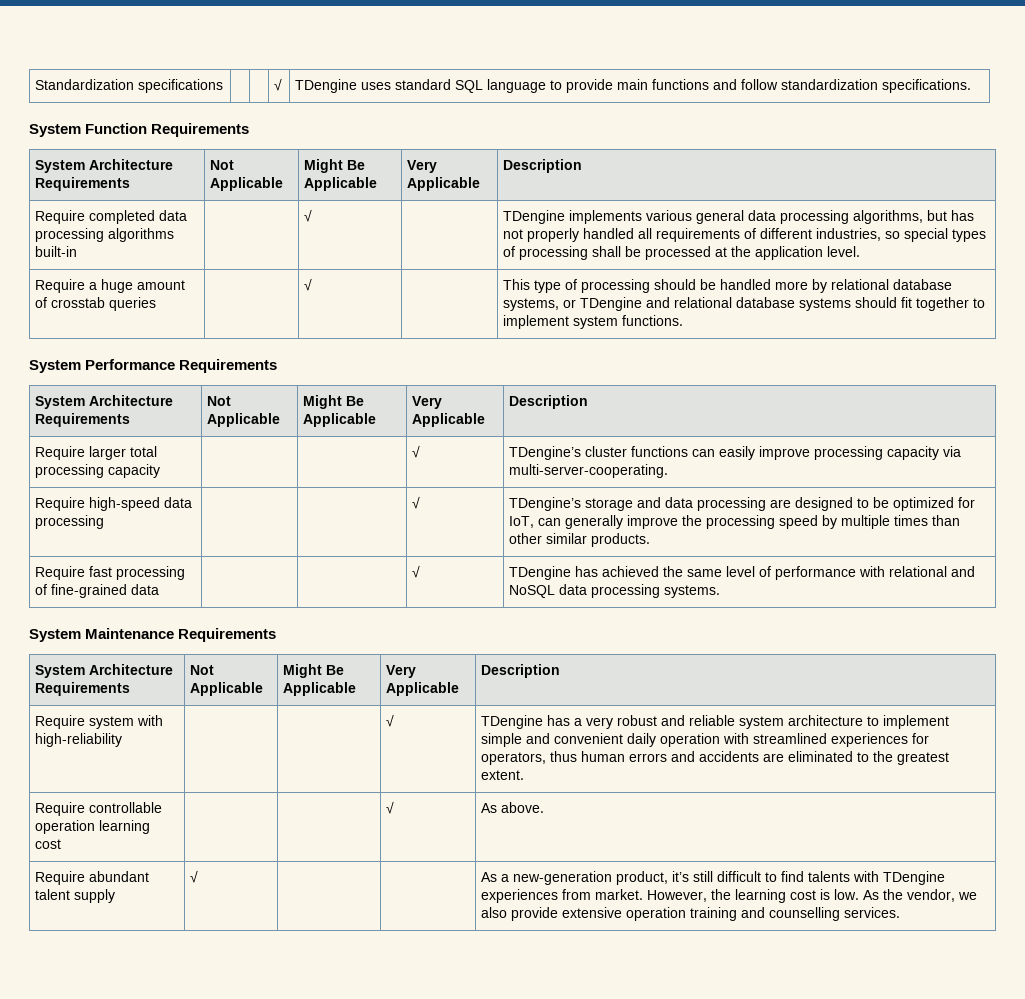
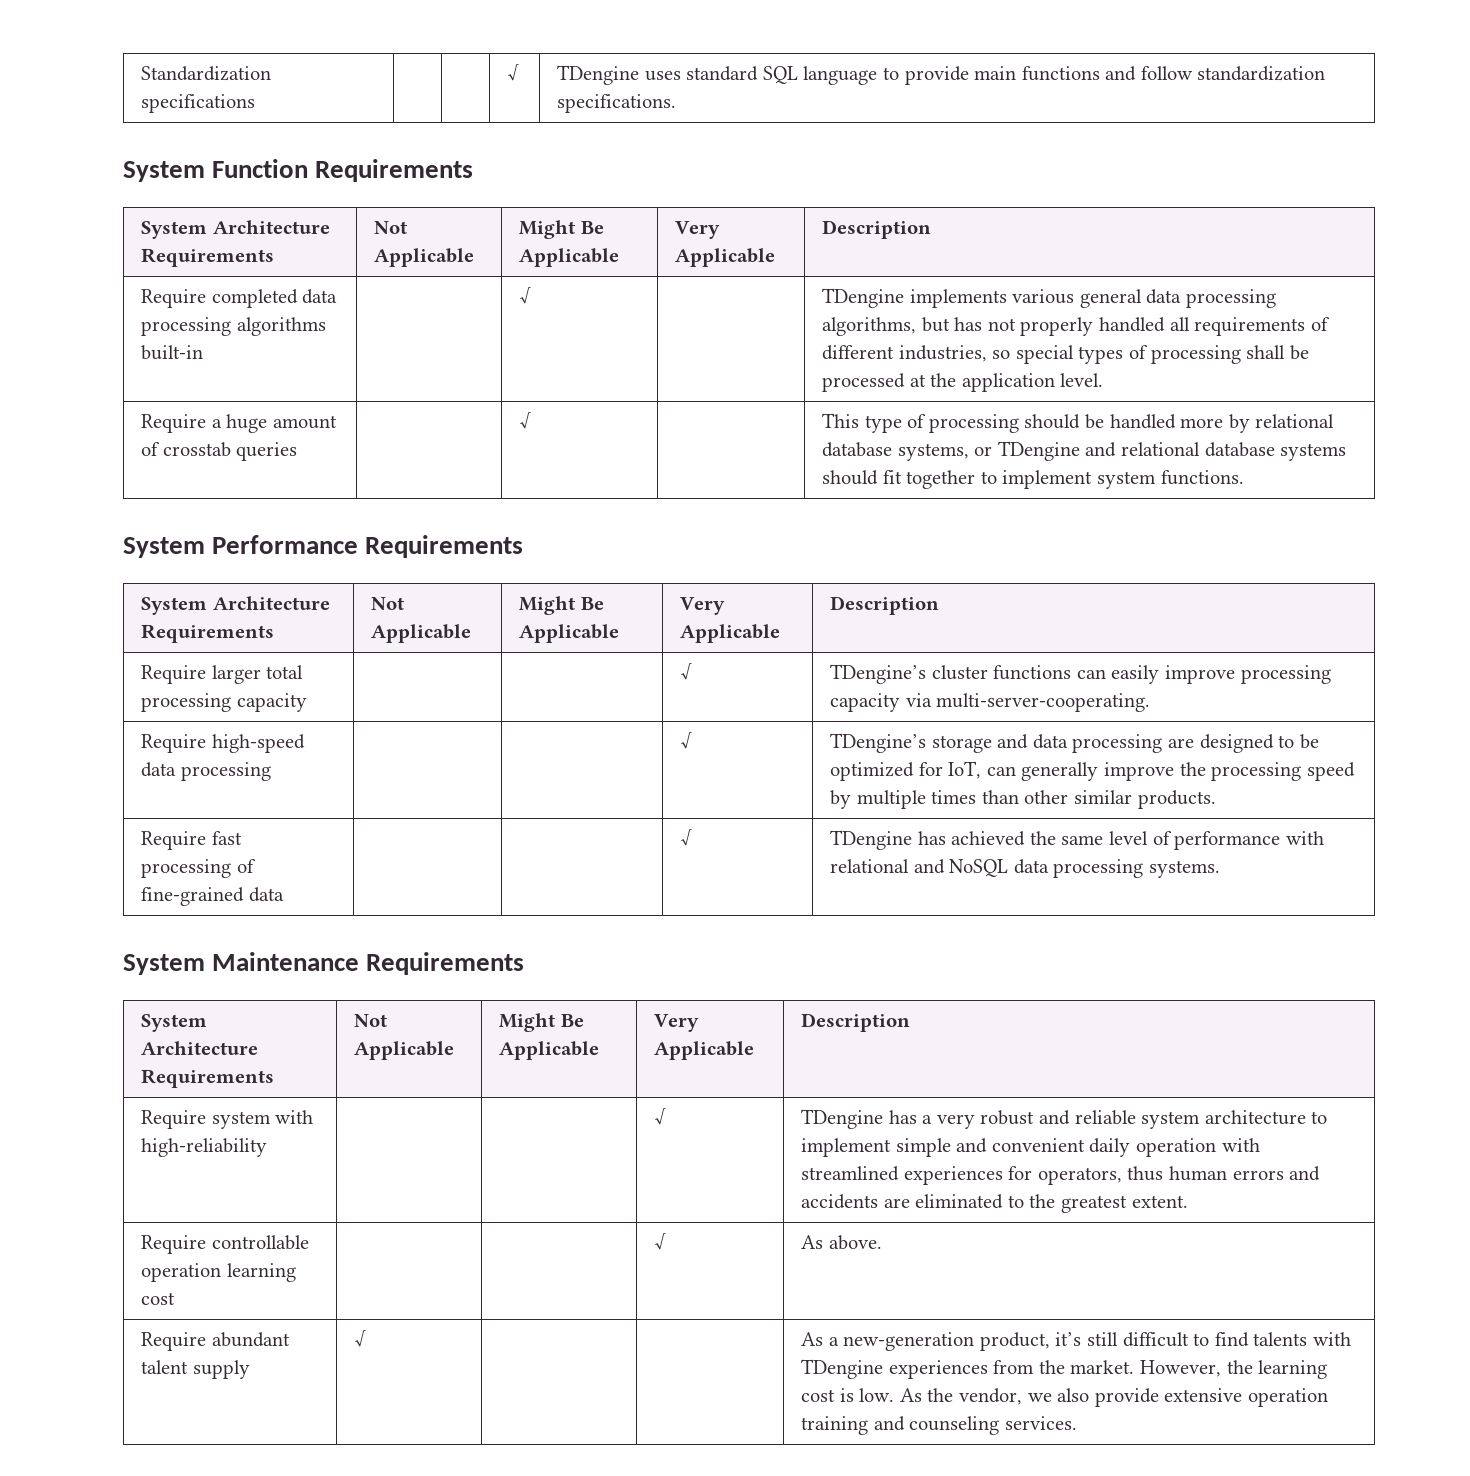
- Require abundant talent supply | √ | | | As a new-generation product, it’s still difficult to find talents with TDengine experiences from market. However, the learning cost is low. As the vendor, we also provide extensive operation training and counselling services.
+ Require abundant talent supply | √ | | | As a new-generation product, it’s still difficult to find talents with TDengine experiences from the market. However, the learning cost is low. As the vendor, we also provide extensive operation training and counseling services.

